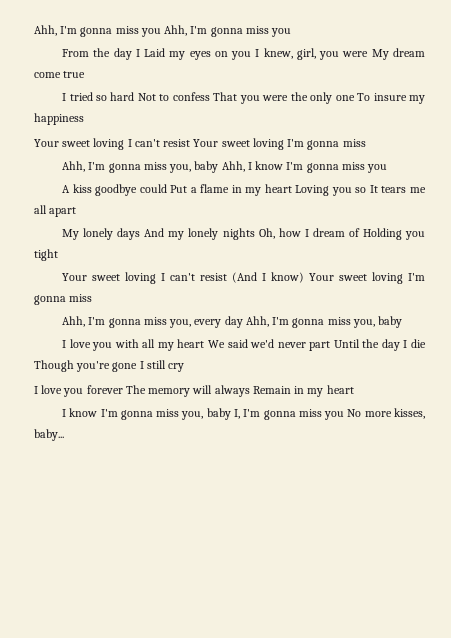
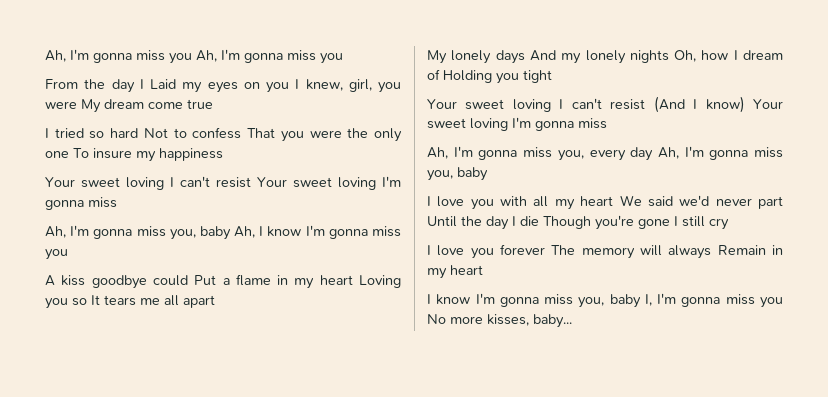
- Ahh, I'm gonna miss you Ahh, I'm gonna miss you
+ Ah, I'm gonna miss you Ah, I'm gonna miss you
- Ahh, I'm gonna miss you, baby Ahh, I know I'm gonna miss you
+ Ah, I'm gonna miss you, baby Ah, I know I'm gonna miss you
- Ahh, I'm gonna miss you, every day Ahh, I'm gonna miss you, baby
+ Ah, I'm gonna miss you, every day Ah, I'm gonna miss you, baby

